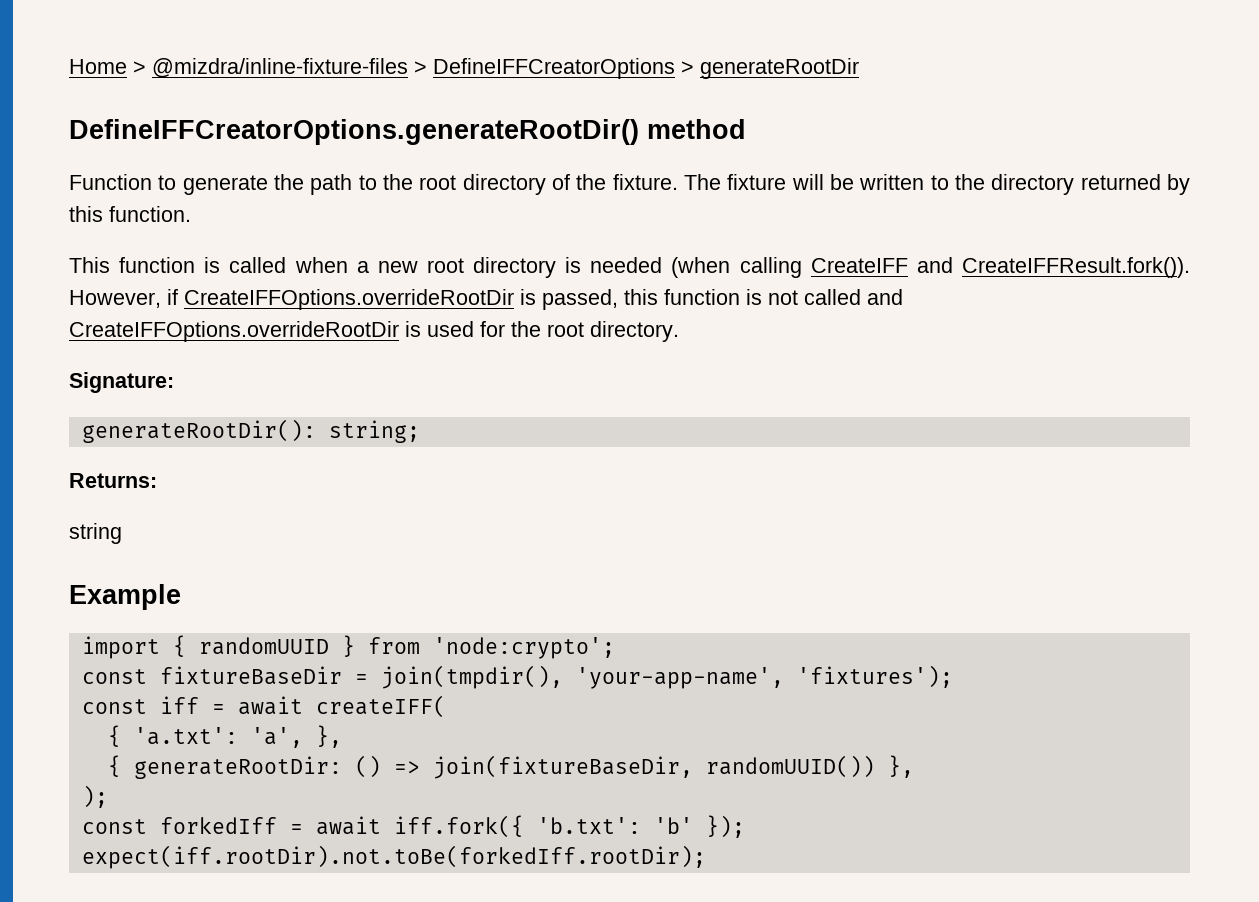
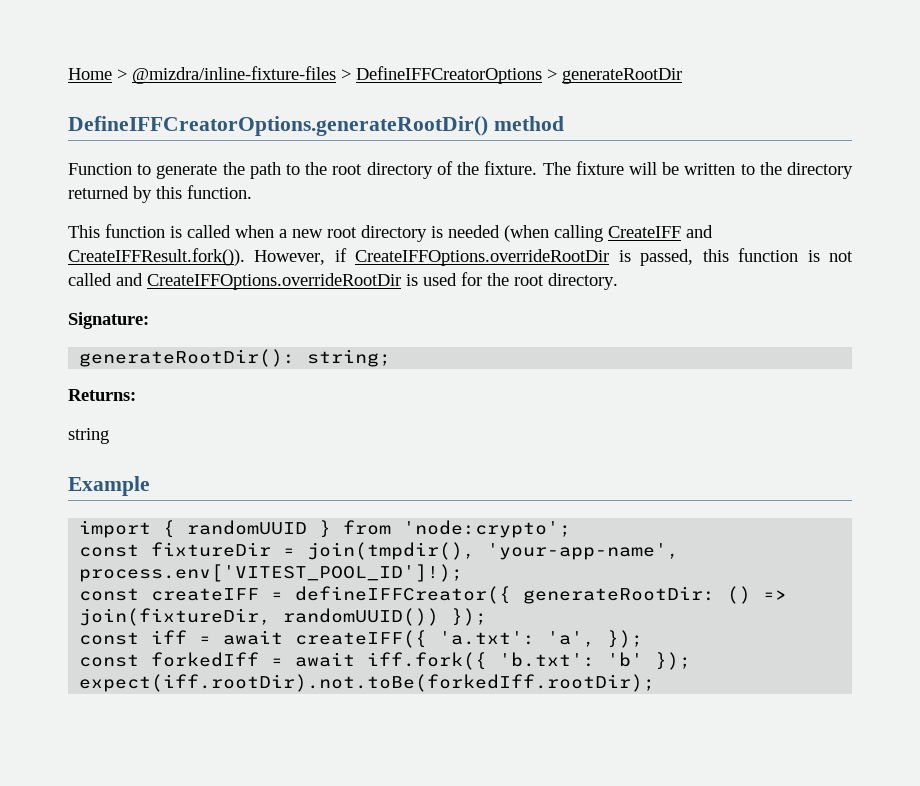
- const fixtureBaseDir = join(tmpdir(), 'your-app-name', 'fixtures');
- const iff = await createIFF(
- { 'a.txt': 'a', },
- { generateRootDir: () => join(fixtureBaseDir, randomUUID()) },
- );
+ const fixtureDir = join(tmpdir(), 'your-app-name', process.env['VITEST_POOL_ID']!);
+ const createIFF = defineIFFCreator({ generateRootDir: () => join(fixtureDir, randomUUID()) });
+ const iff = await createIFF({ 'a.txt': 'a', });

